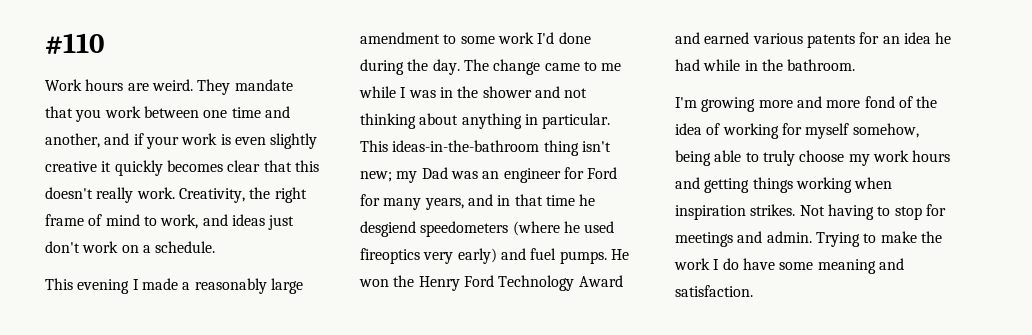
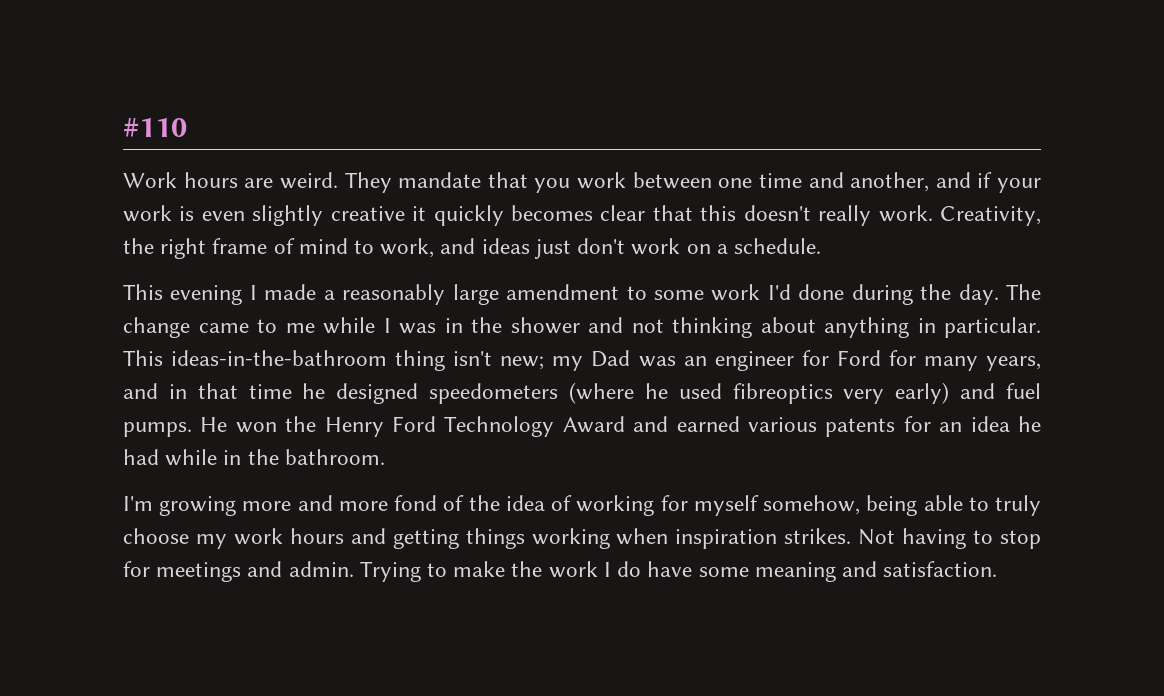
- This ideas-in-the-bathroom thing isn't new; my Dad was an engineer for Ford for many years, and in that time he desgiend speedometers (where he used fireoptics very early) and fuel pumps.
+ This ideas-in-the-bathroom thing isn't new; my Dad was an engineer for Ford for many years, and in that time he designed speedometers (where he used fibreoptics very early) and fuel pumps.

